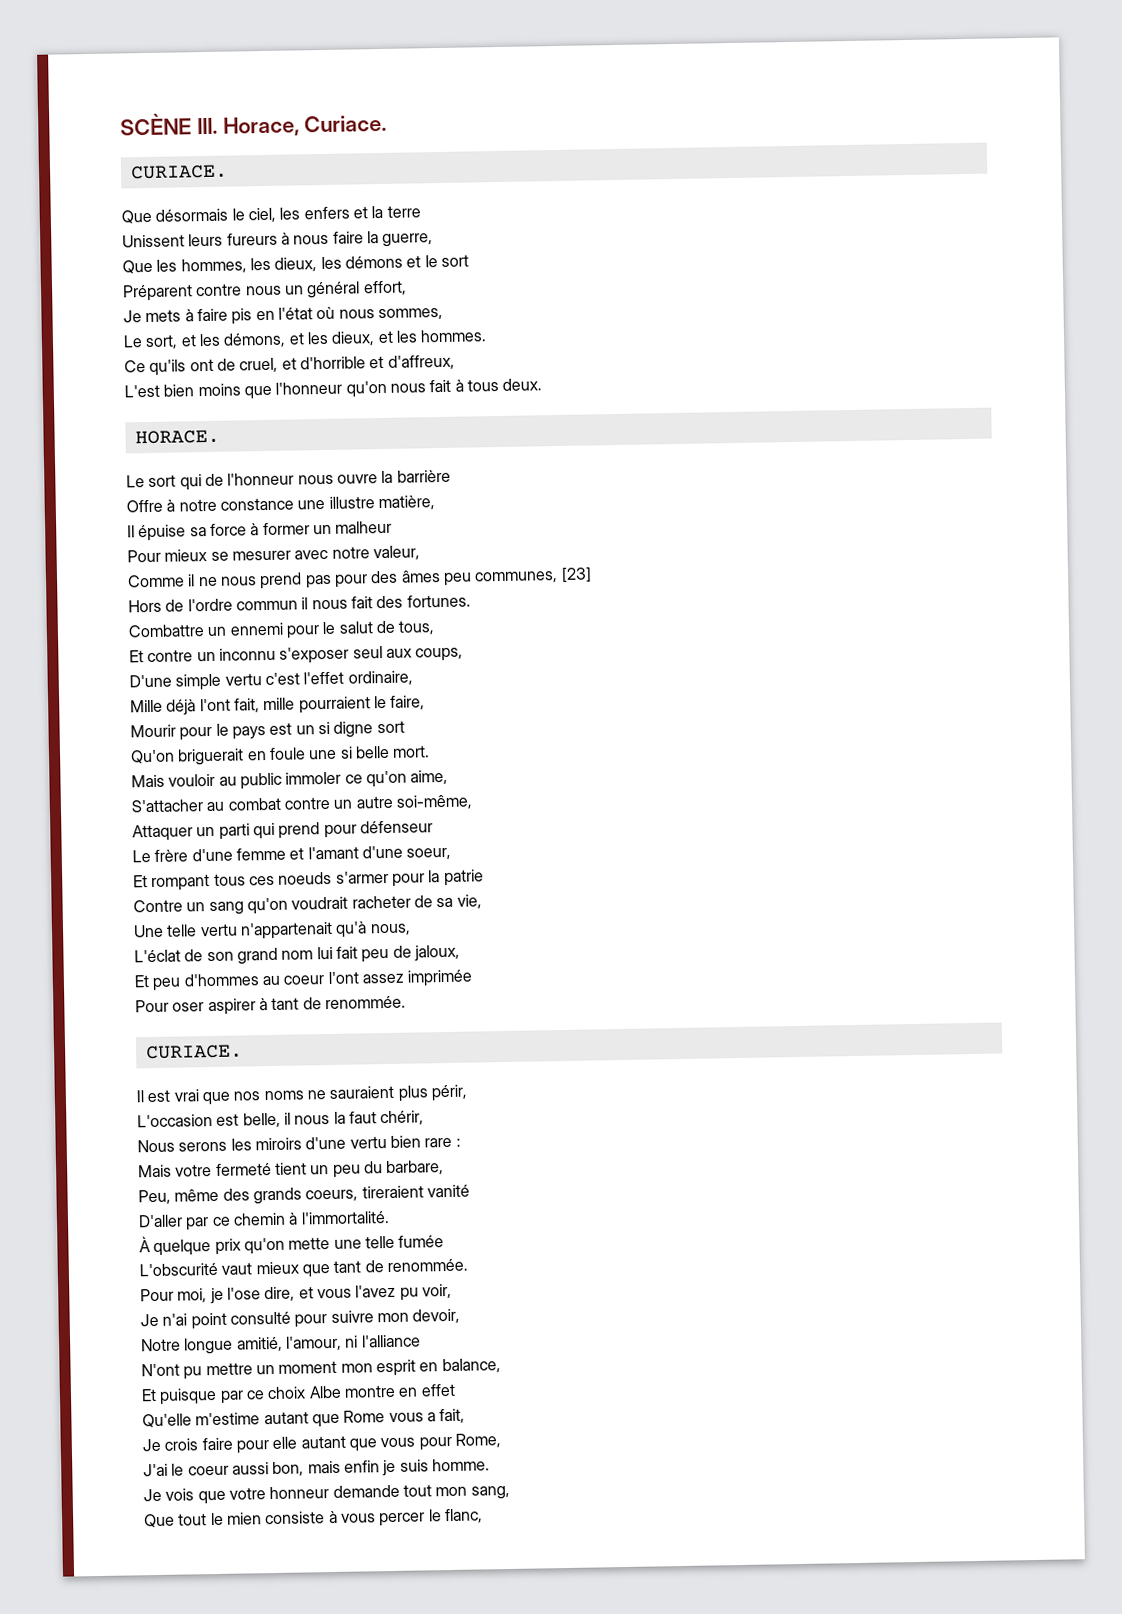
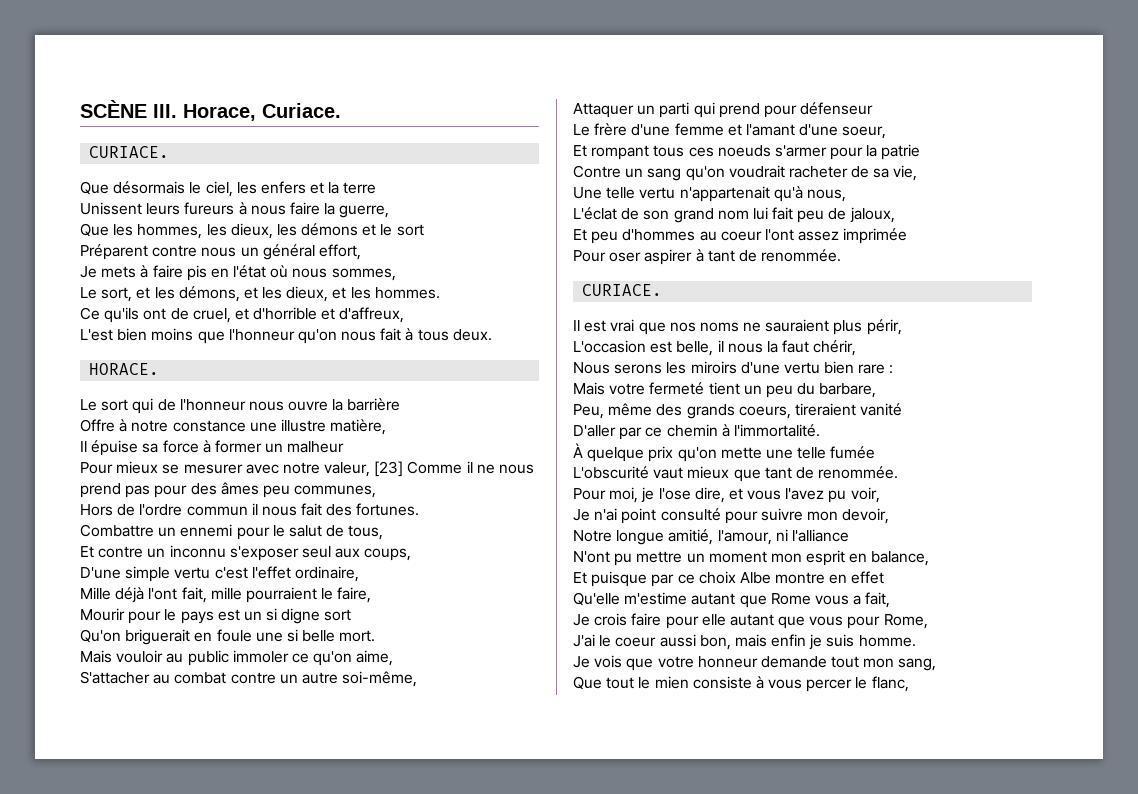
- Pour mieux se mesurer avec notre valeur,
- Comme il ne nous prend pas pour des âmes peu communes, [23]
+ Pour mieux se mesurer avec notre valeur, [23] Comme il ne nous prend pas pour des âmes peu communes,

